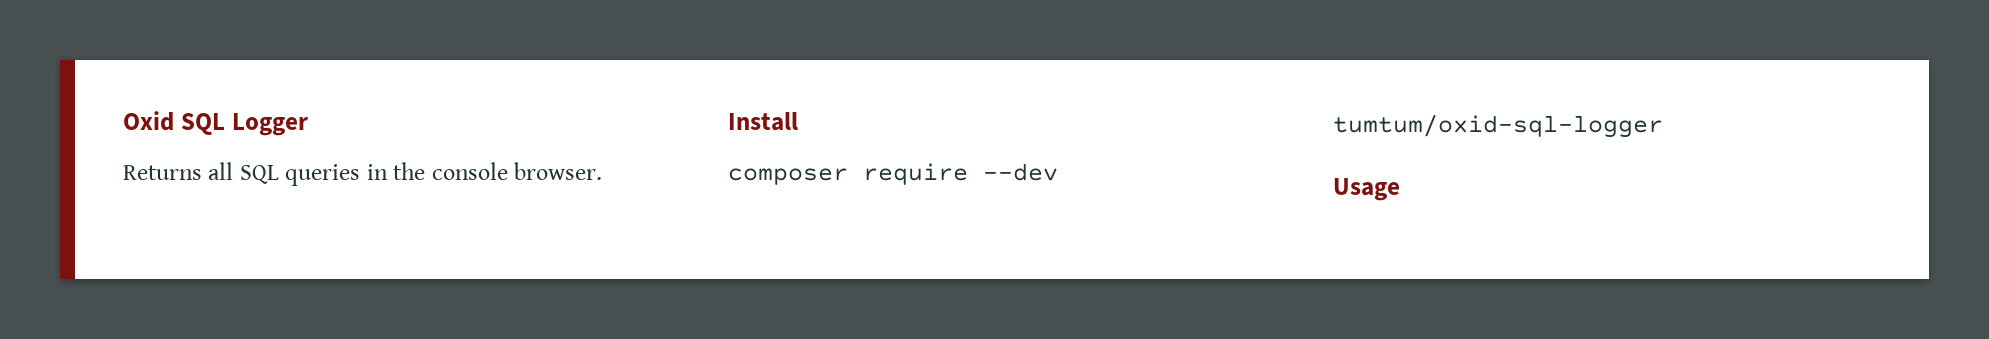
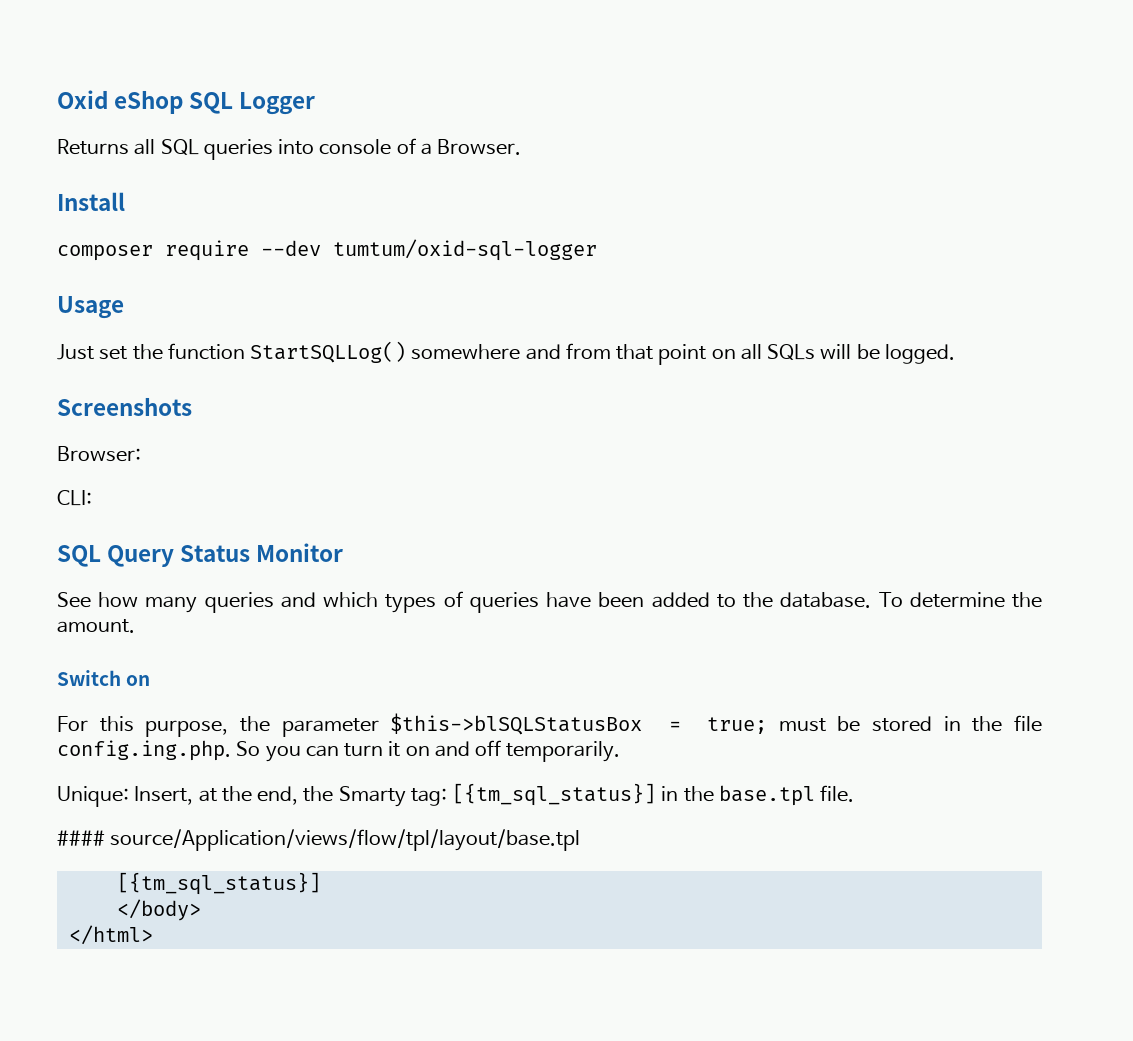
- Oxid SQL Logger
+ Oxid eShop SQL Logger
- Returns all SQL queries in the console browser.
+ Returns all SQL queries into console of a Browser.
+ Just set the function StartSQLLog() somewhere and from that point on all SQLs will be logged.
+ Screenshots
+ Browser:
+ CLI:
+ SQL Query Status Monitor
+ See how many queries and which types of queries have been added to the database. To determine the amount.
+ Switch on
+ For this purpose, the parameter $this->blSQLStatusBox = true; must be stored in the file config.ing.php. So you can turn it on and off temporarily.
+ Unique: Insert, at the end, the Smarty tag: [{tm_sql_status}] in the base.tpl file.
+ #### source/Application/views/flow/tpl/layout/base.tpl
+ [{tm_sql_status}]
+ </body>
+ </html>

